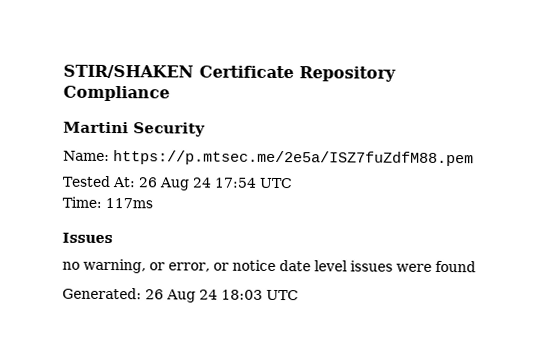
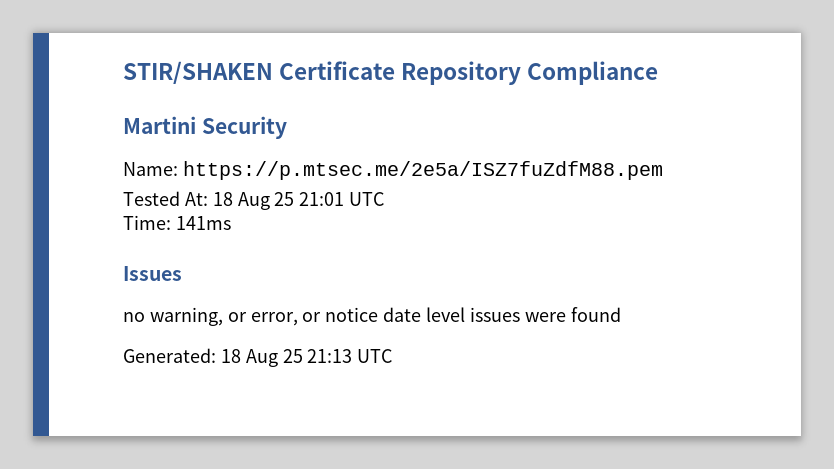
- Tested At: 26 Aug 24 17:54 UTC
+ Tested At: 18 Aug 25 21:01 UTC
- Time: 117ms
+ Time: 141ms
- Generated: 26 Aug 24 18:03 UTC
+ Generated: 18 Aug 25 21:13 UTC

